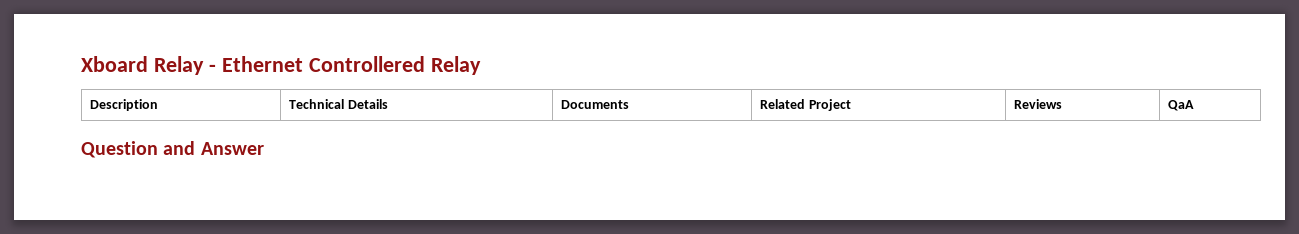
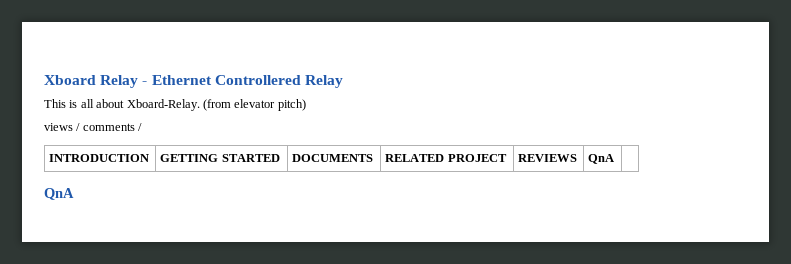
- Description | Technical Details | Documents | Related Project | Reviews | QaA
- Question and Answer
+ This is all about Xboard-Relay. (from elevator pitch)
+ views / comments /
+ INTRODUCTION | GETTING STARTED | DOCUMENTS | RELATED PROJECT | REVIEWS | QnA |
+ QnA

